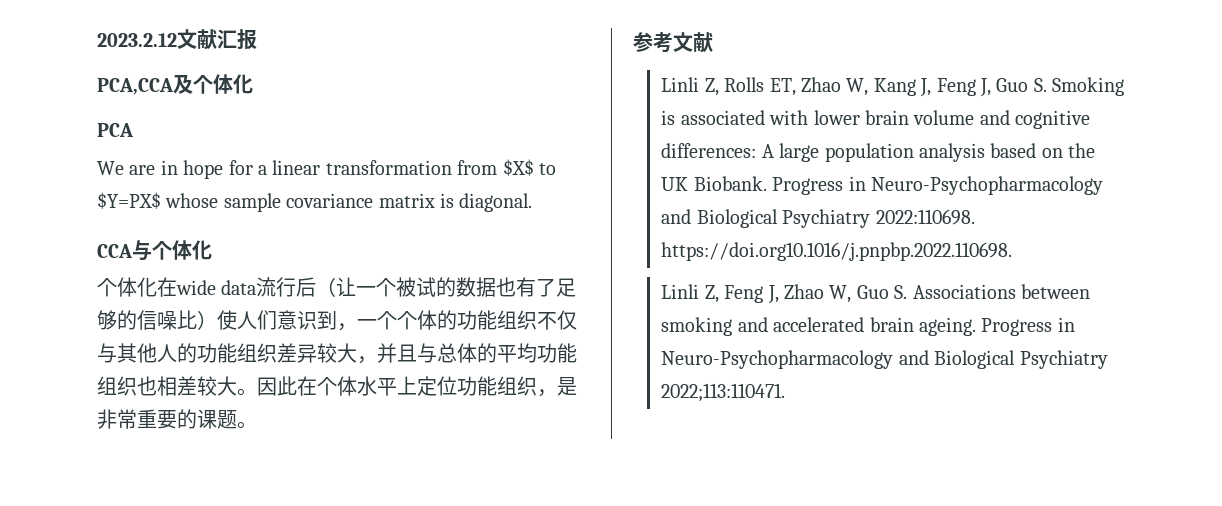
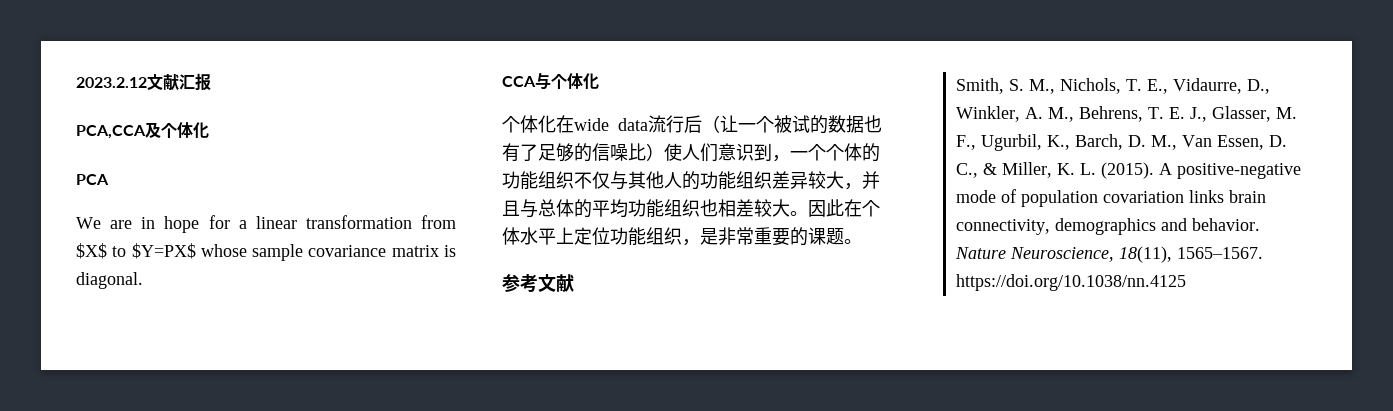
- Linli Z, Rolls ET, Zhao W, Kang J, Feng J, Guo S. Smoking is associated with lower brain volume and cognitive differences: A large population analysis based on the UK Biobank. Progress in Neuro-Psychopharmacology and Biological Psychiatry 2022:110698. https://doi.org10.1016/j.pnpbp.2022.110698.
- Linli Z, Feng J, Zhao W, Guo S. Associations between smoking and accelerated brain ageing. Progress in Neuro-Psychopharmacology and Biological Psychiatry 2022;113:110471.
+ Smith, S. M., Nichols, T. E., Vidaurre, D., Winkler, A. M., Behrens, T. E. J., Glasser, M. F., Ugurbil, K., Barch, D. M., Van Essen, D. C., & Miller, K. L. (2015). A positive-negative mode of population covariation links brain connectivity, demographics and behavior. Nature Neuroscience, 18(11), 1565–1567. https://doi.org/10.1038/nn.4125

